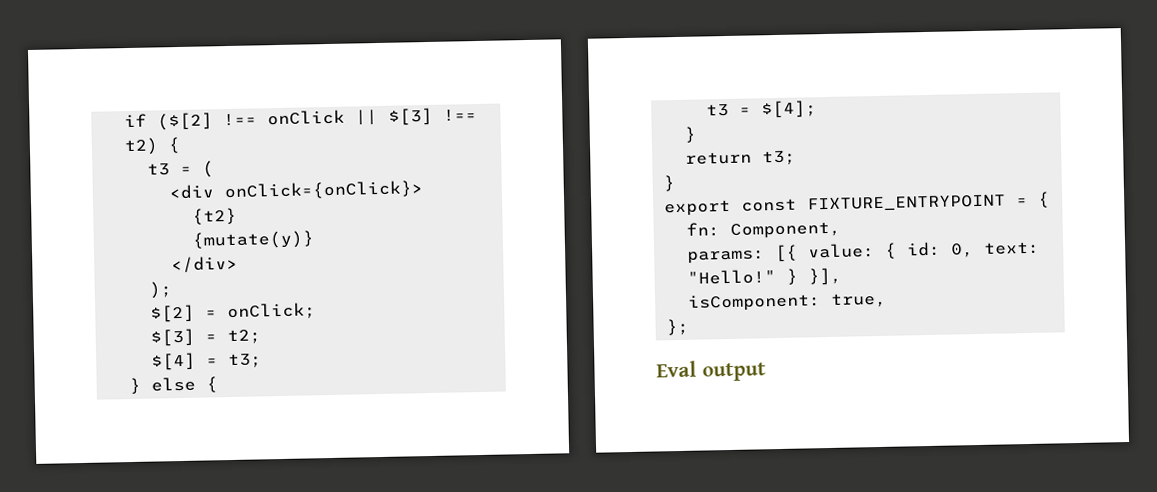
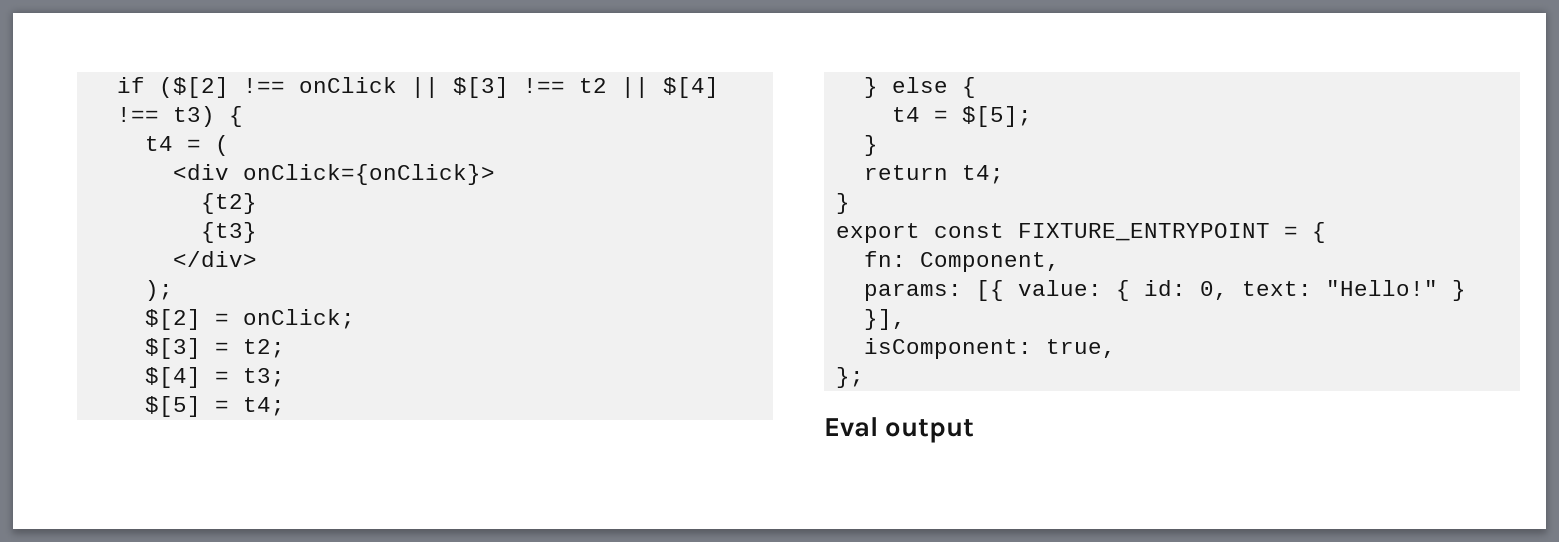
- if ($[2] !== onClick || $[3] !== t2) {
- t3 = (
+ if ($[2] !== onClick || $[3] !== t2 || $[4] !== t3) {
+ t4 = (
- {mutate(y)}
+ {t3}
+ $[5] = t4;
- t3 = $[4];
+ t4 = $[5];
- return t3;
+ return t4;

